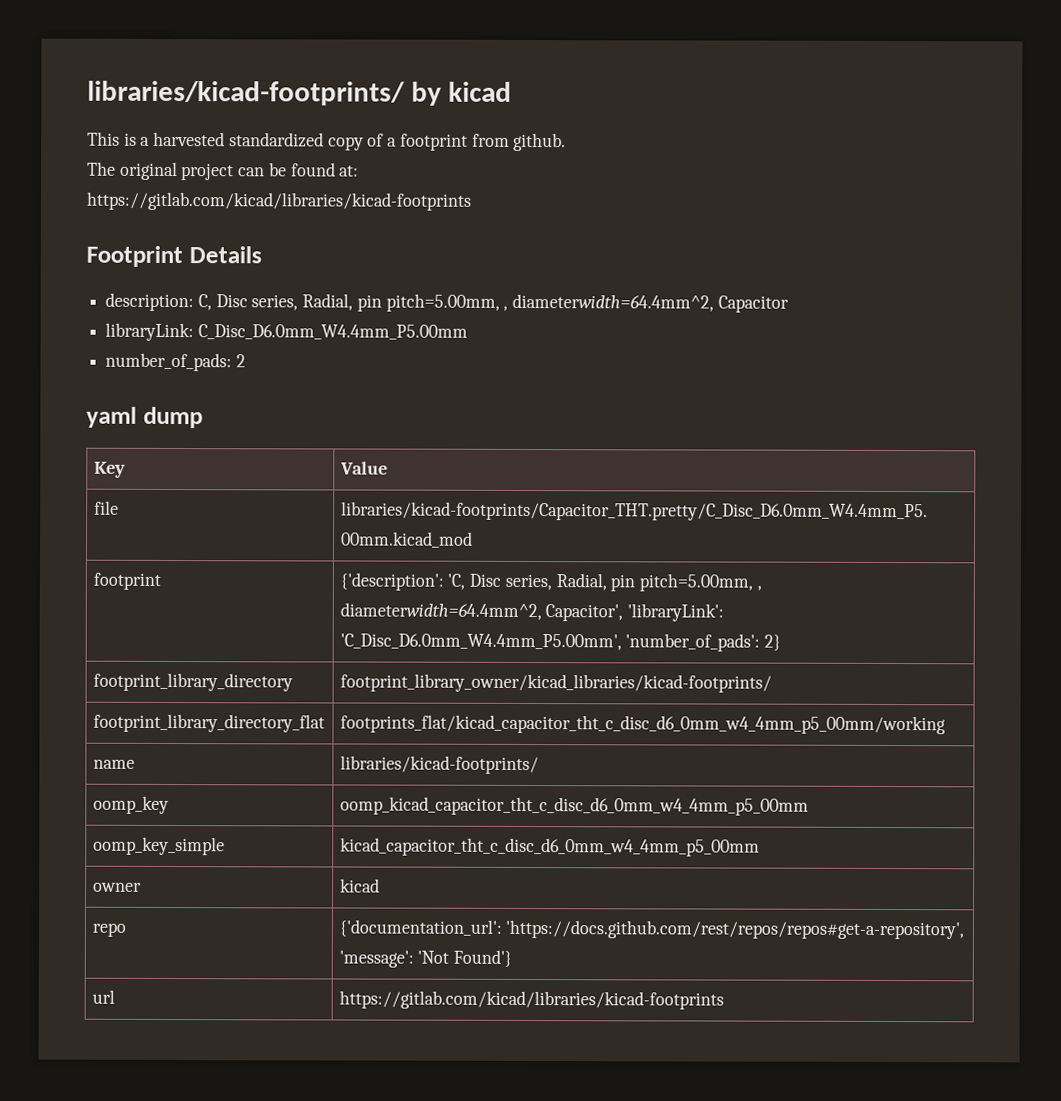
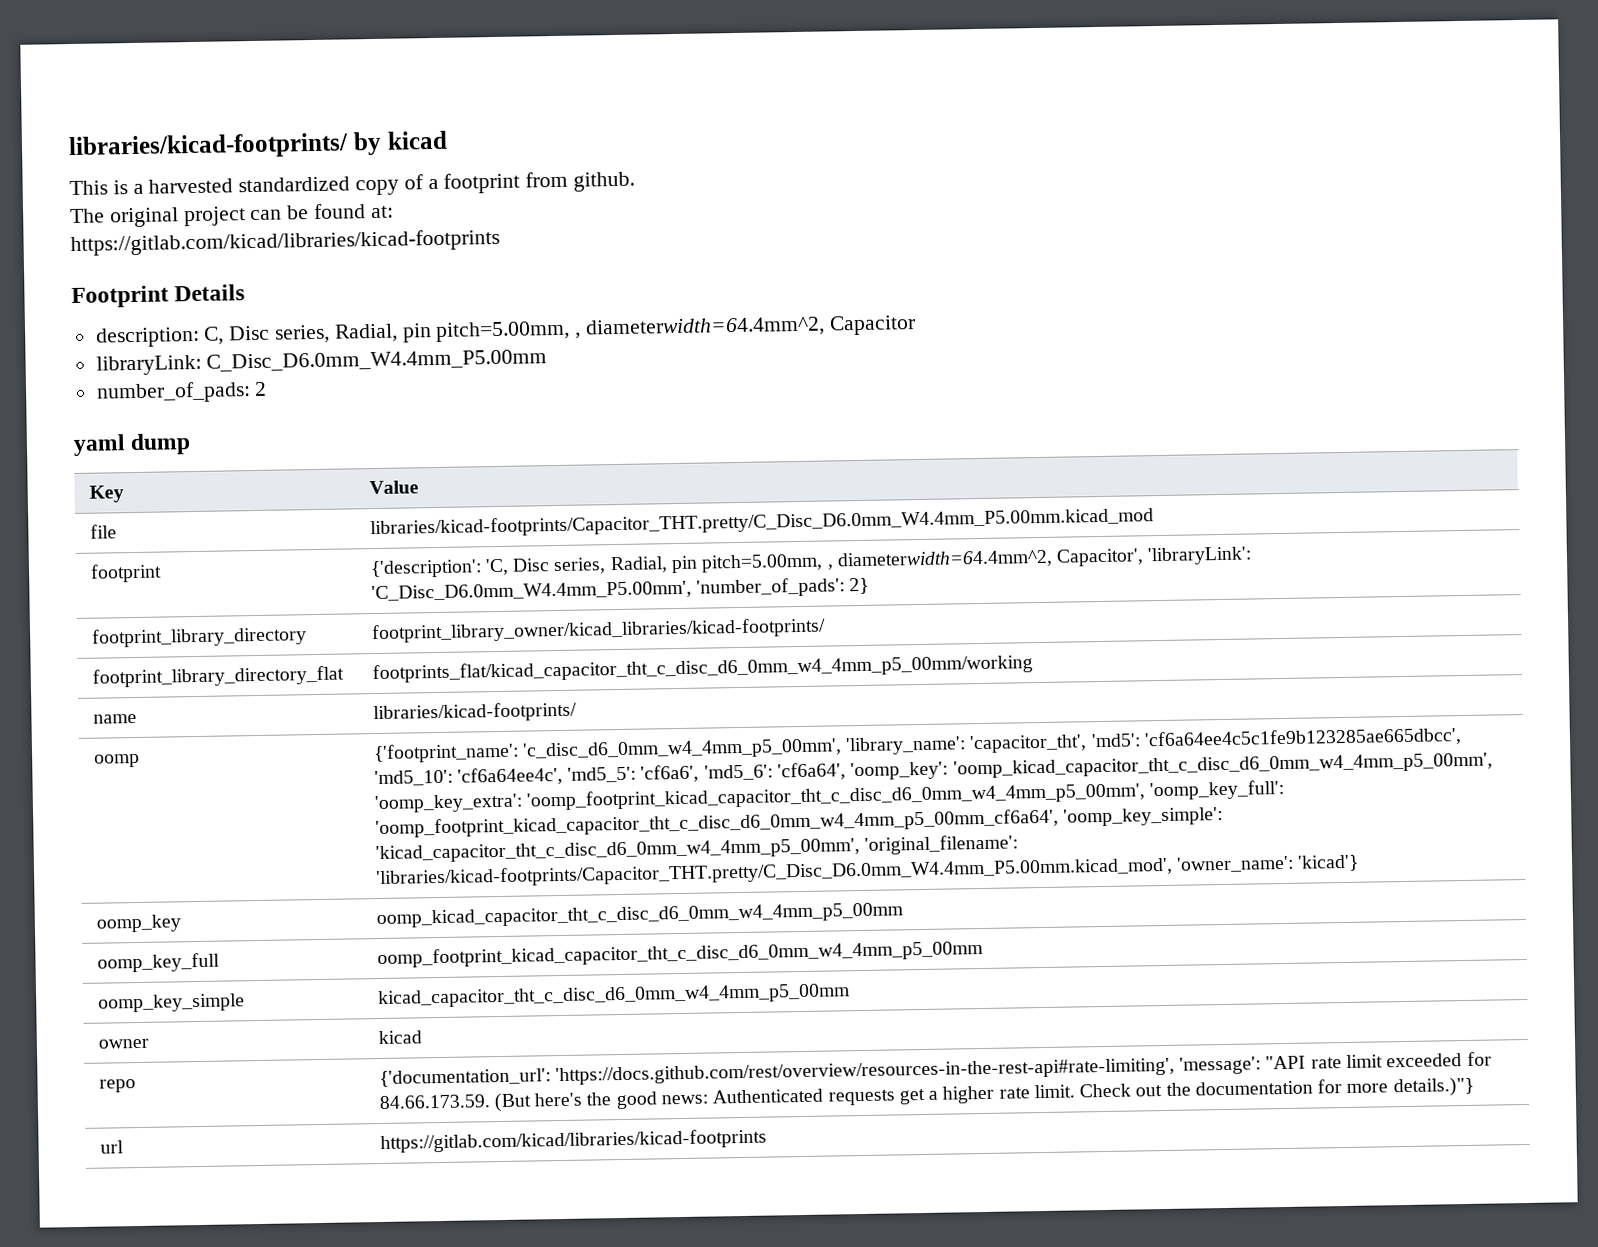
+ oomp | {'footprint_name': 'c_disc_d6_0mm_w4_4mm_p5_00mm', 'library_name': 'capacitor_tht', 'md5': 'cf6a64ee4c5c1fe9b123285ae665dbcc', 'md5_10': 'cf6a64ee4c', 'md5_5': 'cf6a6', 'md5_6': 'cf6a64', 'oomp_key': 'oomp_kicad_capacitor_tht_c_disc_d6_0mm_w4_4mm_p5_00mm', 'oomp_key_extra': 'oomp_footprint_kicad_capacitor_tht_c_disc_d6_0mm_w4_4mm_p5_00mm', 'oomp_key_full': 'oomp_footprint_kicad_capacitor_tht_c_disc_d6_0mm_w4_4mm_p5_00mm_cf6a64', 'oomp_key_simple': 'kicad_capacitor_tht_c_disc_d6_0mm_w4_4mm_p5_00mm', 'original_filename': 'libraries/kicad-footprints/Capacitor_THT.pretty/C_Disc_D6.0mm_W4.4mm_P5.00mm.kicad_mod', 'owner_name': 'kicad'}
+ oomp_key_full | oomp_footprint_kicad_capacitor_tht_c_disc_d6_0mm_w4_4mm_p5_00mm
- repo | {'documentation_url': 'https://docs.github.com/rest/repos/repos#get-a-repository', 'message': 'Not Found'}
+ repo | {'documentation_url': 'https://docs.github.com/rest/overview/resources-in-the-rest-api#rate-limiting', 'message': "API rate limit exceeded for 84.66.173.59. (But here's the good news: Authenticated requests get a higher rate limit. Check out the documentation for more details.)"}

